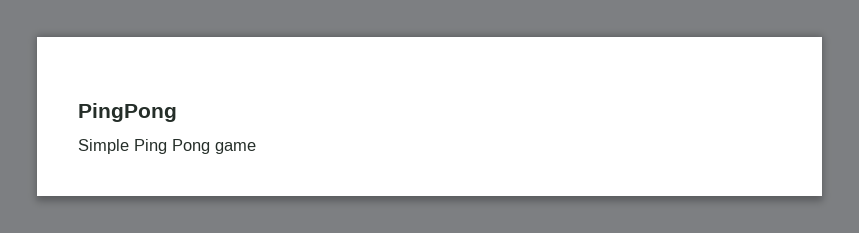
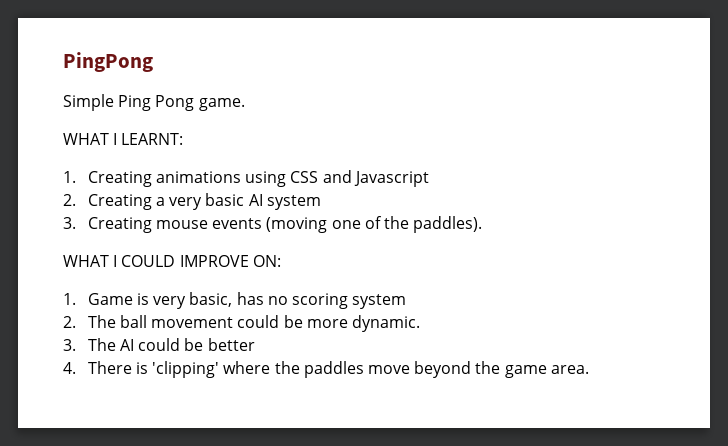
- Simple Ping Pong game
+ Simple Ping Pong game.
+ WHAT I LEARNT:
+ 1. Creating animations using CSS and Javascript
+ 2. Creating a very basic AI system
+ 3. Creating mouse events (moving one of the paddles).
+ WHAT I COULD IMPROVE ON:
+ 1. Game is very basic, has no scoring system
+ 2. The ball movement could be more dynamic.
+ 3. The AI could be better
+ 4. There is 'clipping' where the paddles move beyond the game area.

